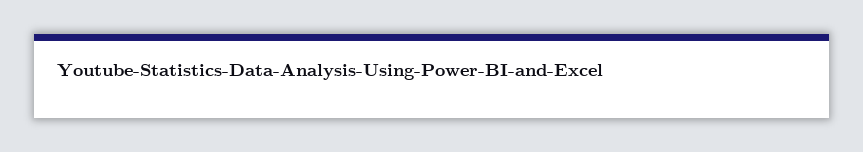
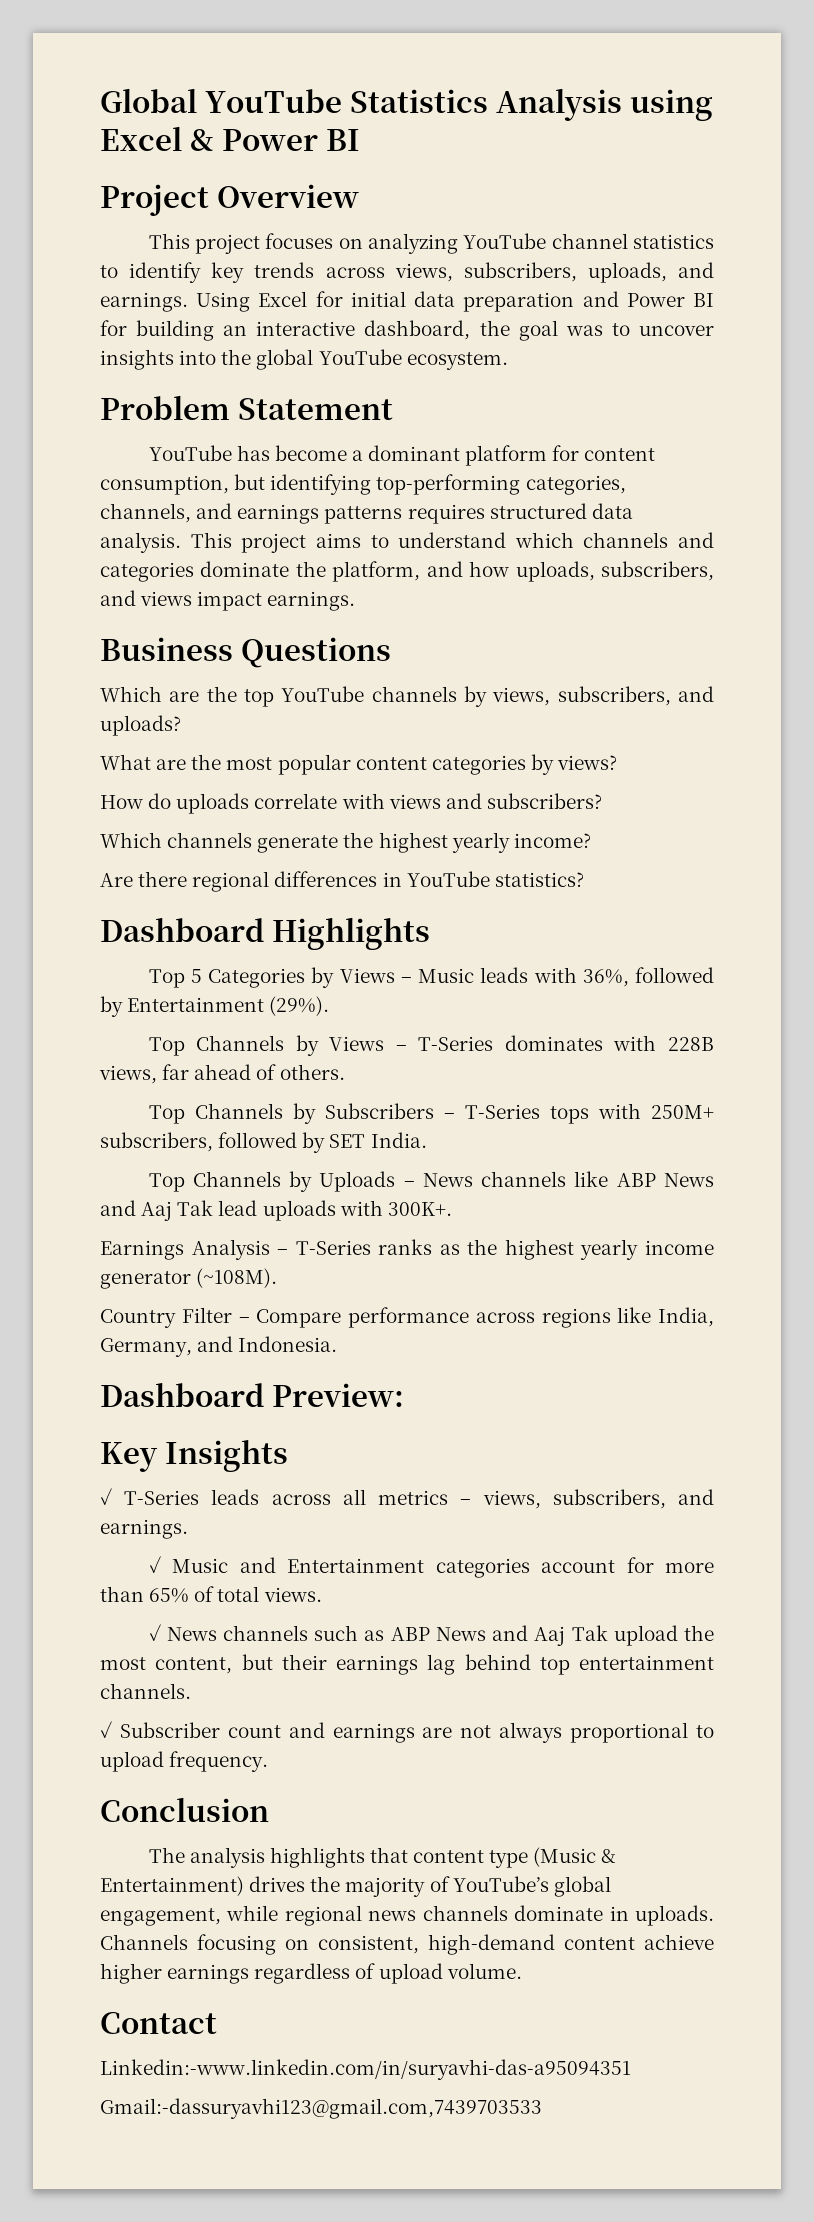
- Youtube-Statistics-Data-Analysis-Using-Power-BI-and-Excel
+ Global YouTube Statistics Analysis using Excel & Power BI
+ Project Overview
+ This project focuses on analyzing YouTube channel statistics to identify key trends across views, subscribers, uploads, and earnings. Using Excel for initial data preparation and Power BI for building an interactive dashboard, the goal was to uncover insights into the global YouTube ecosystem.
+ Problem Statement
+ YouTube has become a dominant platform for content consumption, but identifying top-performing categories, channels, and earnings patterns requires structured data analysis. This project aims to understand which channels and categories dominate the platform, and how uploads, subscribers, and views impact earnings.
+ Business Questions
+ Which are the top YouTube channels by views, subscribers, and uploads?
+ What are the most popular content categories by views?
+ How do uploads correlate with views and subscribers?
+ Which channels generate the highest yearly income?
+ Are there regional differences in YouTube statistics?
+ Dashboard Highlights
+ Top 5 Categories by Views – Music leads with 36%, followed by Entertainment (29%).
+ Top Channels by Views – T-Series dominates with 228B views, far ahead of others.
+ Top Channels by Subscribers – T-Series tops with 250M+ subscribers, followed by SET India.
+ Top Channels by Uploads – News channels like ABP News and Aaj Tak lead uploads with 300K+.
+ Earnings Analysis – T-Series ranks as the highest yearly income generator (~108M).
+ Country Filter – Compare performance across regions like India, Germany, and Indonesia.
+ Dashboard Preview:
+ Key Insights
+ ✓ T-Series leads across all metrics – views, subscribers, and earnings.
+ ✓ Music and Entertainment categories account for more than 65% of total views.
+ ✓ News channels such as ABP News and Aaj Tak upload the most content, but their earnings lag behind top entertainment channels.
+ ✓ Subscriber count and earnings are not always proportional to upload frequency.
+ Conclusion
+ The analysis highlights that content type (Music & Entertainment) drives the majority of YouTube’s global engagement, while regional news channels dominate in uploads. Channels focusing on consistent, high-demand content achieve higher earnings regardless of upload volume.
+ Contact
+ Linkedin:-www.linkedin.com/in/suryavhi-das-a95094351
+ Gmail:-dassuryavhi123@gmail.com,7439703533

